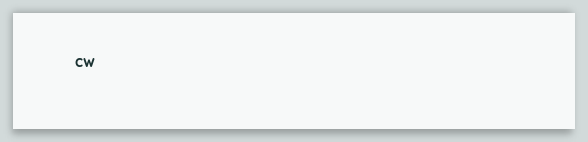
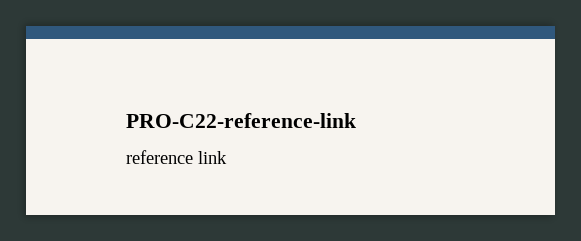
- cw
+ PRO-C22-reference-link
+ reference link

